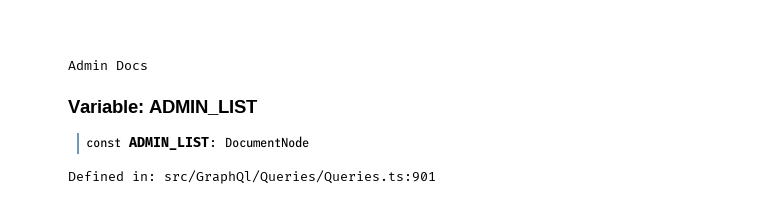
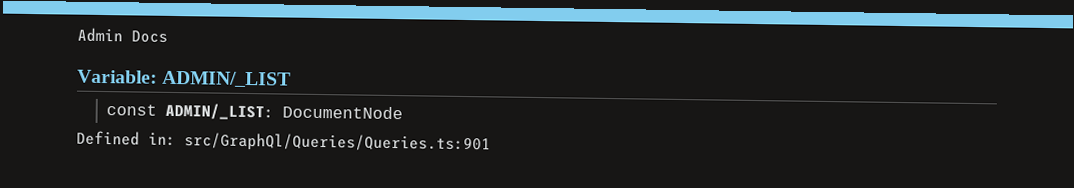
- Variable: ADMIN_LIST
+ Variable: ADMIN/_LIST
- const ADMIN_LIST: DocumentNode
+ const ADMIN/_LIST: DocumentNode

